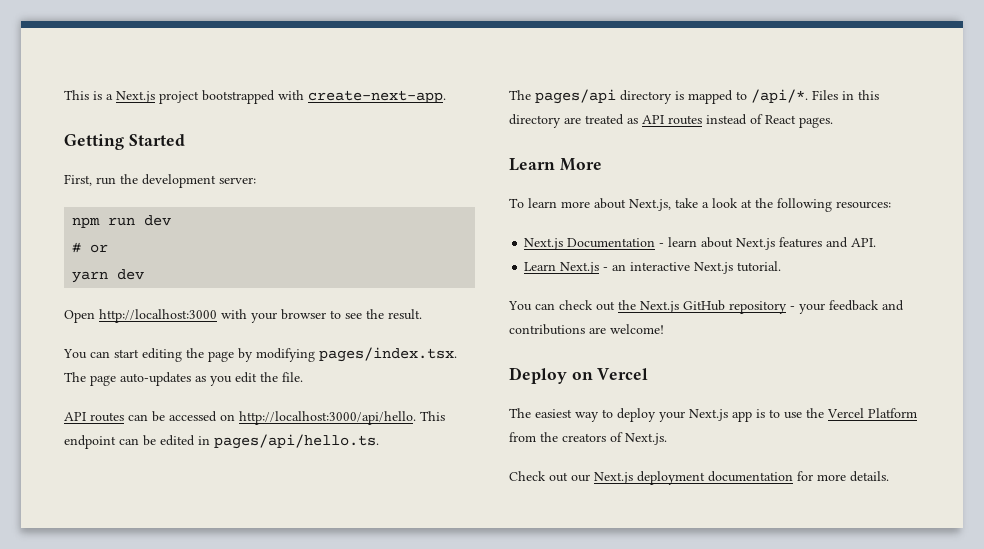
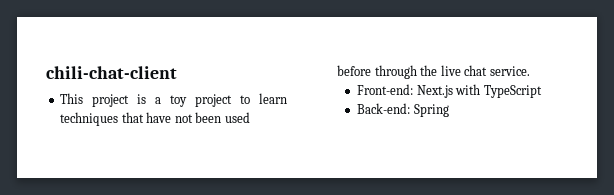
- This is a Next.js project bootstrapped with create-next-app.
- Getting Started
- First, run the development server:
- npm run dev
- # or
- yarn dev
- Open http://localhost:3000 with your browser to see the result.
- You can start editing the page by modifying pages/index.tsx. The page auto-updates as you edit the file.
- API routes can be accessed on http://localhost:3000/api/hello. This endpoint can be edited in pages/api/hello.ts.
- The pages/api directory is mapped to /api/*. Files in this directory are treated as API routes instead of React pages.
- Learn More
- To learn more about Next.js, take a look at the following resources:
- Next.js Documentation - learn about Next.js features and API.
- Learn Next.js - an interactive Next.js tutorial.
- You can check out the Next.js GitHub repository - your feedback and contributions are welcome!
- Deploy on Vercel
- The easiest way to deploy your Next.js app is to use the Vercel Platform from the creators of Next.js.
- Check out our Next.js deployment documentation for more details.
+ chili-chat-client
+ This project is a toy project to learn techniques that have not been used before through the live chat service.
+ Front-end: Next.js with TypeScript
+ Back-end: Spring

